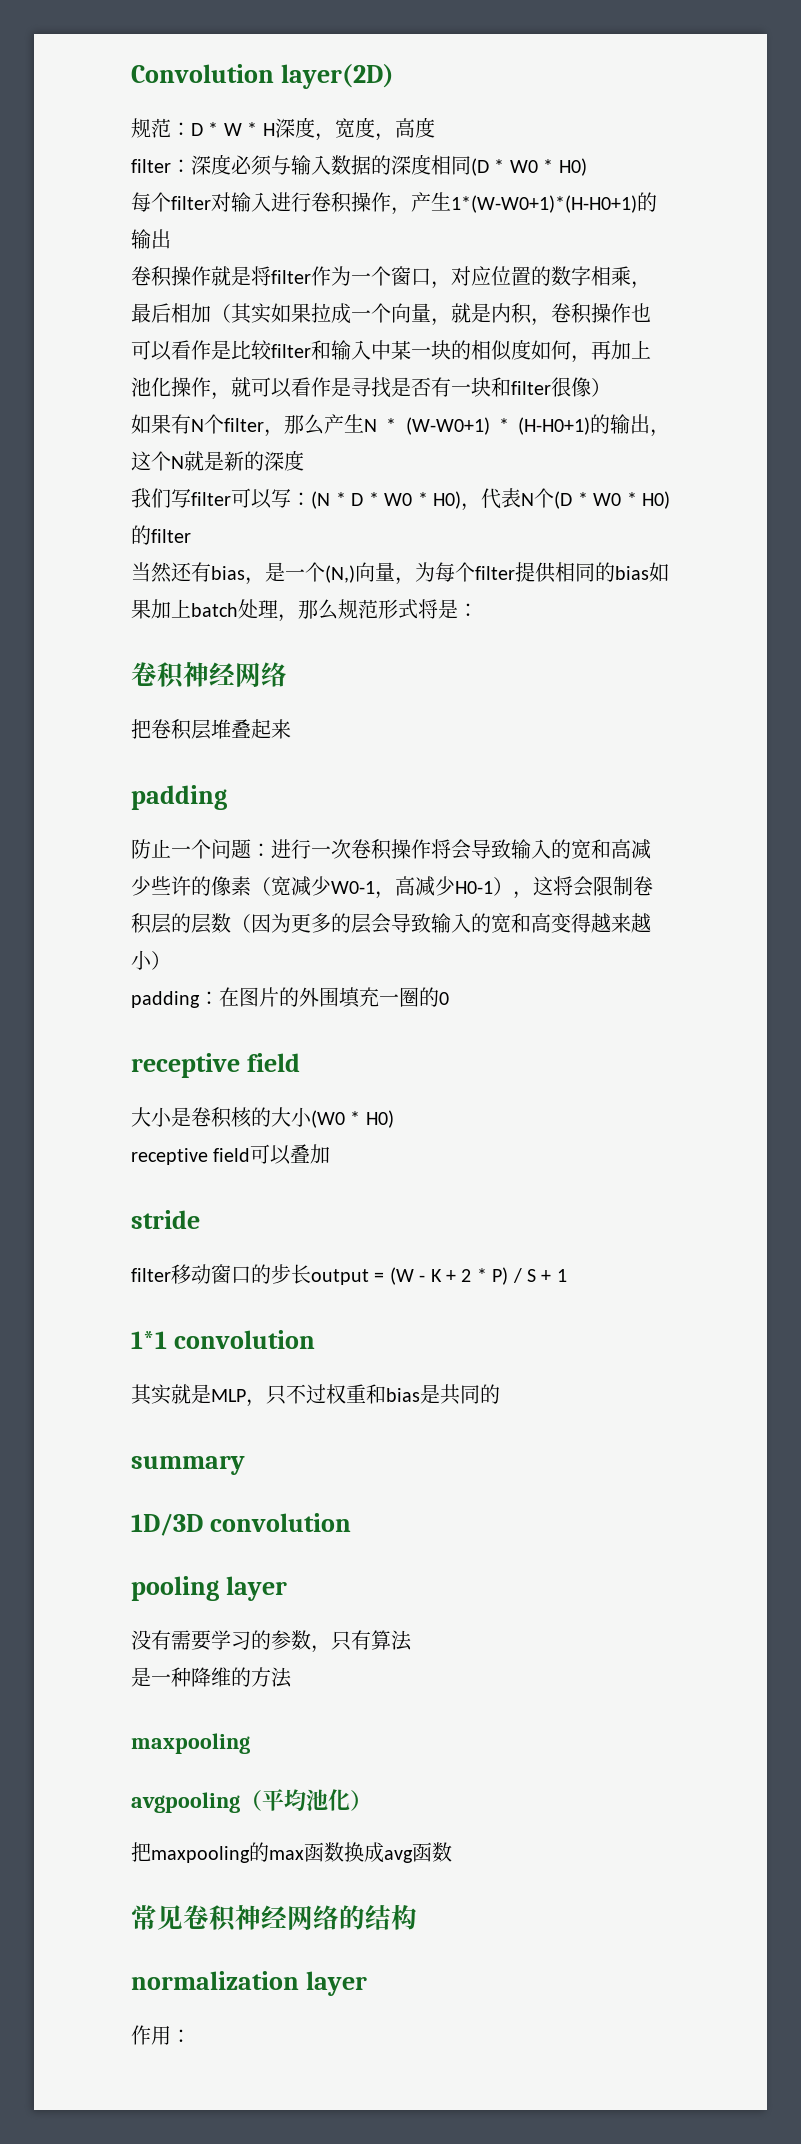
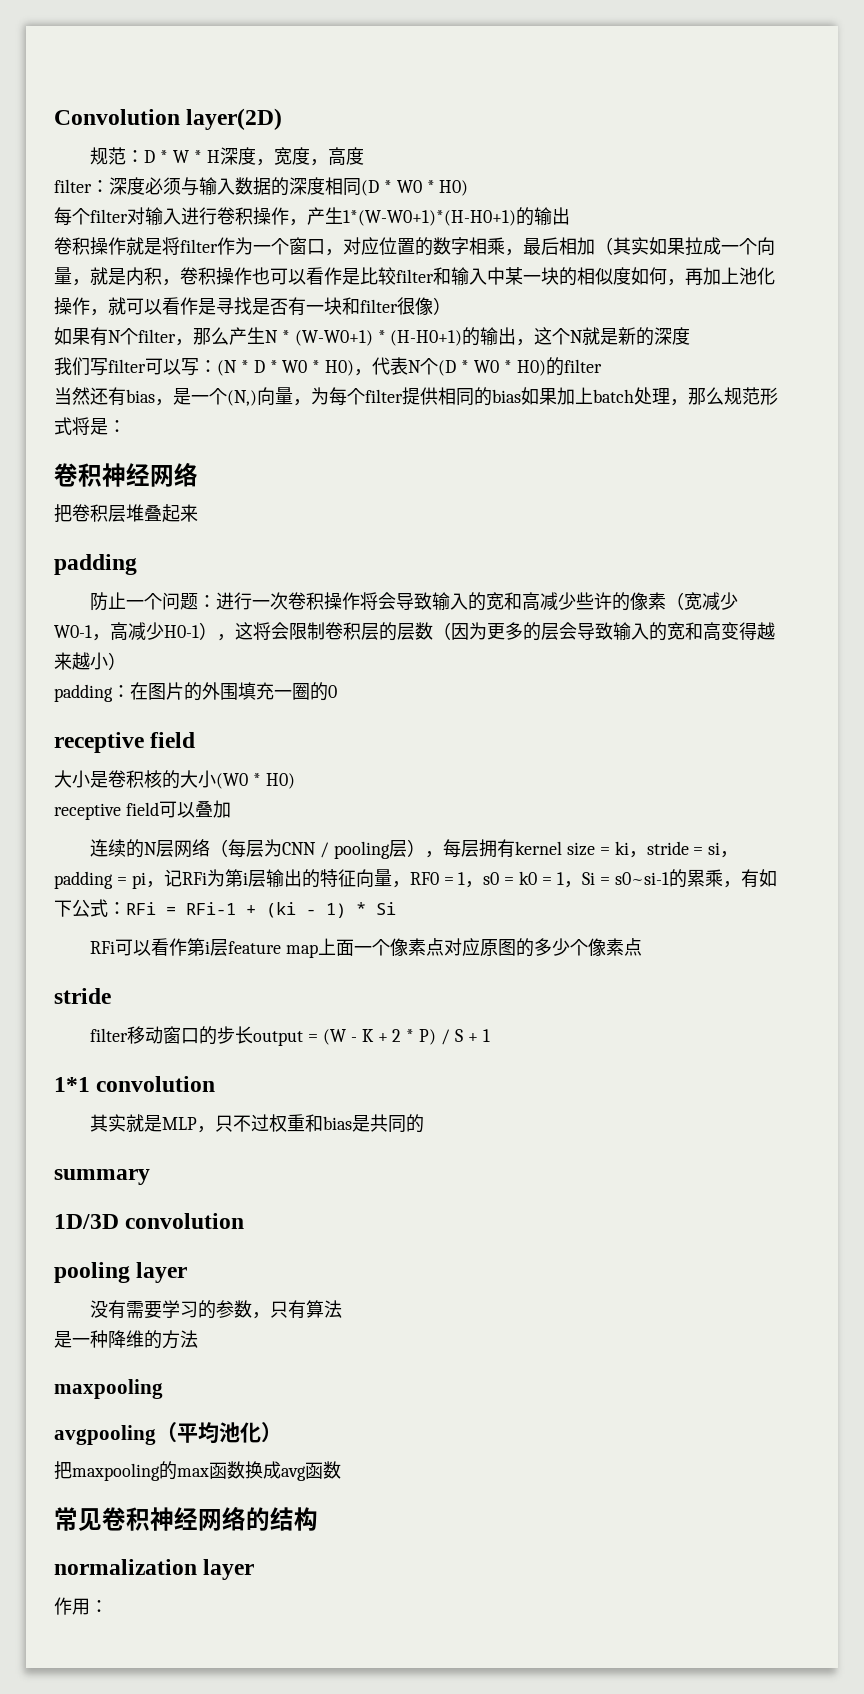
+ 连续的N层网络（每层为CNN / pooling层），每层拥有kernel size = ki，stride = si，padding = pi，记RFi为第i层输出的特征向量，RF0 = 1，s0 = k0 = 1，Si = s0~si-1的累乘，有如下公式：RFi = RFi-1 + (ki - 1) * Si
+ RFi可以看作第i层feature map上面一个像素点对应原图的多少个像素点

